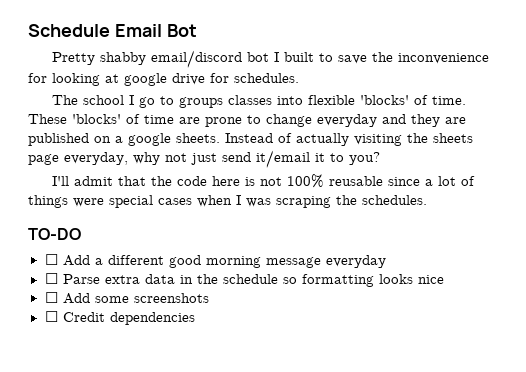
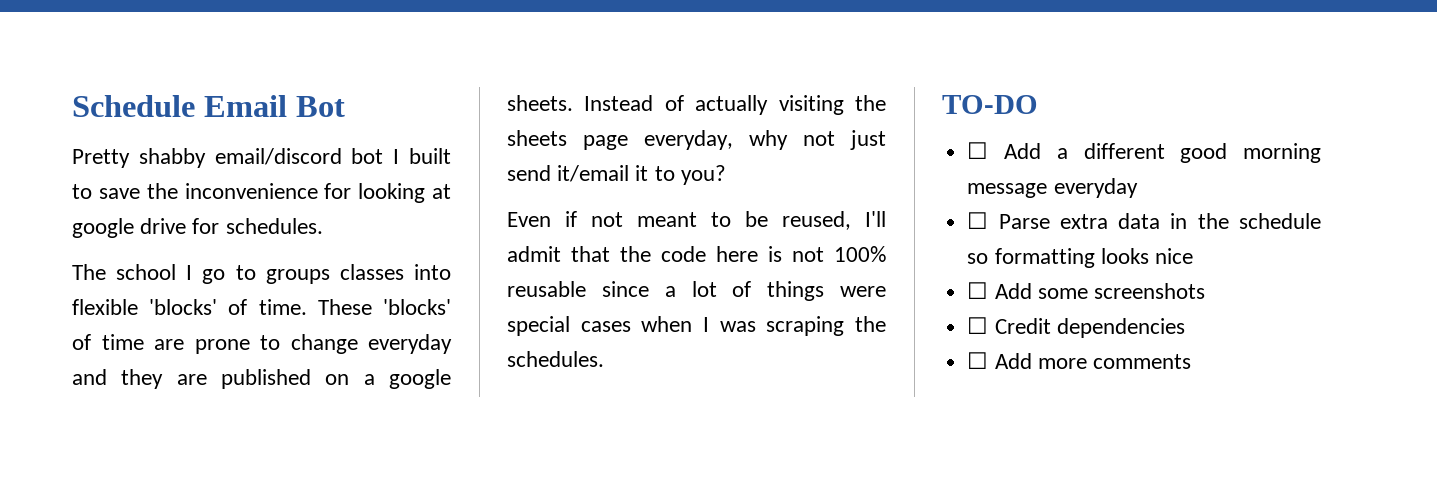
- I'll admit that the code here is not 100% reusable since a lot of things were special cases when I was scraping the schedules.
+ Even if not meant to be reused, I'll admit that the code here is not 100% reusable since a lot of things were special cases when I was scraping the schedules.
+ ☐ Add more comments

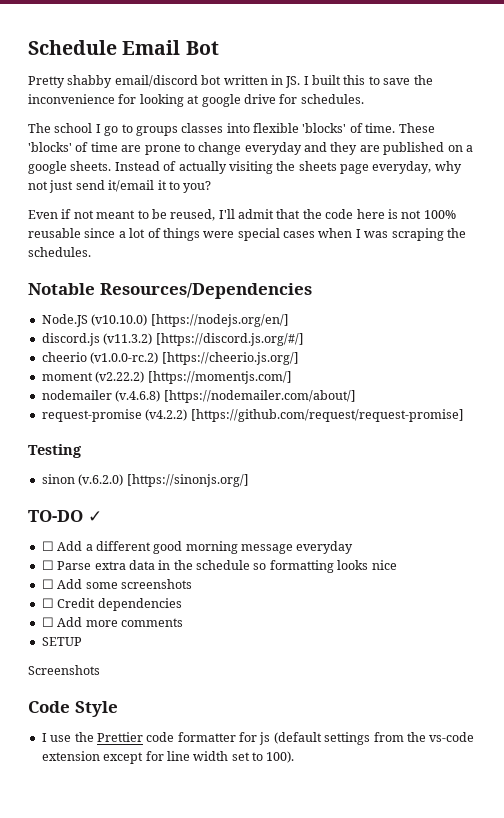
- Pretty shabby email/discord bot I built to save the inconvenience for looking at google drive for schedules.
+ Pretty shabby email/discord bot written in JS. I built this to save the inconvenience for looking at google drive for schedules.
+ Notable Resources/Dependencies
+ Node.JS (v10.10.0) [https://nodejs.org/en/]
+ discord.js (v11.3.2) [https://discord.js.org/#/]
+ cheerio (v1.0.0-rc.2) [https://cheerio.js.org/]
+ moment (v2.22.2) [https://momentjs.com/]
+ nodemailer (v.4.6.8) [https://nodemailer.com/about/]
+ request-promise (v4.2.2) [https://github.com/request/request-promise]
+ Testing
+ sinon (v.6.2.0) [https://sinonjs.org/]
- TO-DO
+ TO-DO ✓
+ SETUP
+ Screenshots
+ Code Style
+ I use the Prettier code formatter for js (default settings from the vs-code extension except for line width set to 100).

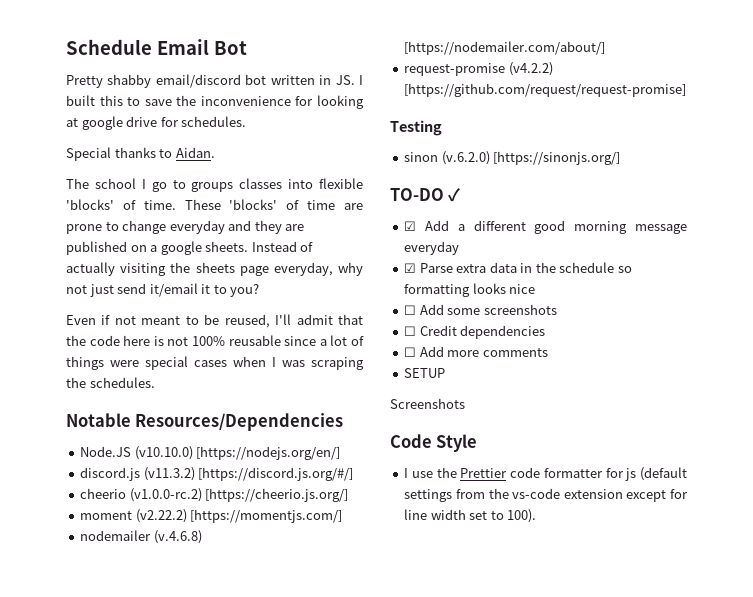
+ Special thanks to Aidan.
- ☐ Add a different good morning message everyday
+ ☑ Add a different good morning message everyday
- ☐ Parse extra data in the schedule so formatting looks nice
+ ☑ Parse extra data in the schedule so formatting looks nice

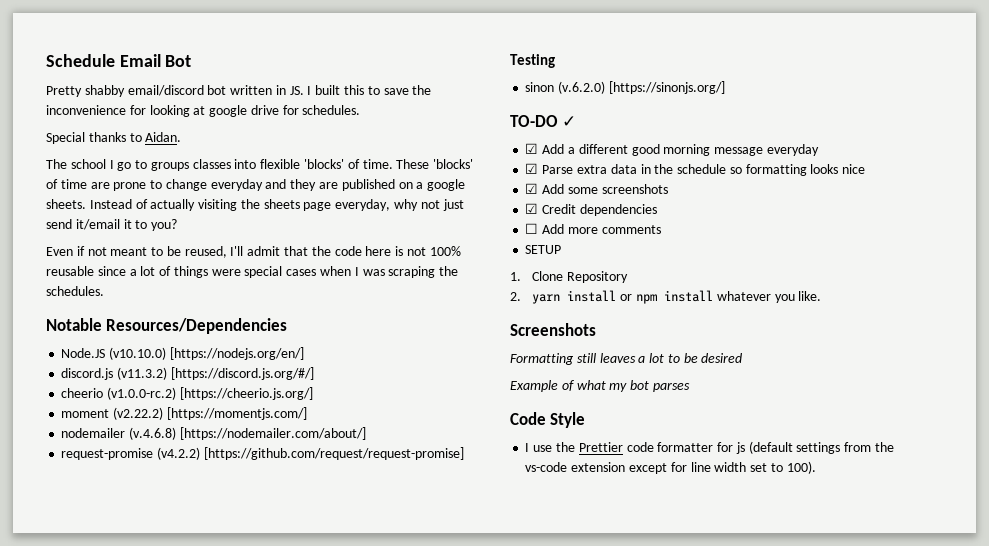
- ☐ Add some screenshots
+ ☑ Add some screenshots
- ☐ Credit dependencies
+ ☑ Credit dependencies
+ 1. Clone Repository
+ 2. yarn install or npm install whatever you like.
  Screenshots
+ Formatting still leaves a lot to be desired
+ Example of what my bot parses

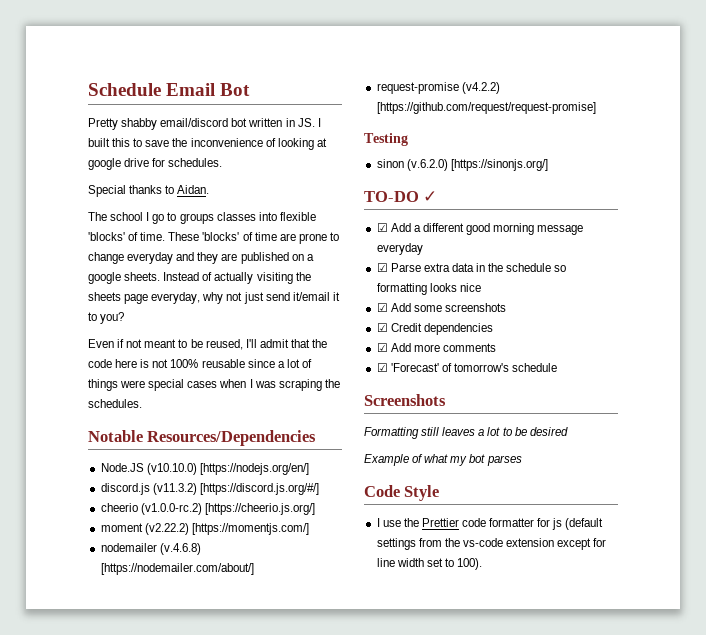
- Pretty shabby email/discord bot written in JS. I built this to save the inconvenience for looking at google drive for schedules.
+ Pretty shabby email/discord bot written in JS. I built this to save the inconvenience of looking at google drive for schedules.
- ☐ Add more comments
+ ☑ Add more comments
- SETUP
- 1. Clone Repository
- 2. yarn install or npm install whatever you like.
+ ☑ 'Forecast' of tomorrow's schedule

